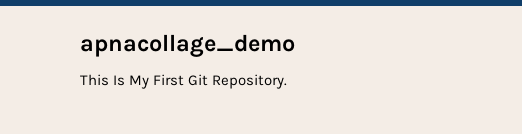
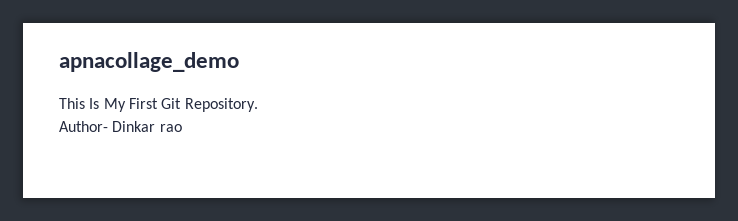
+ Author- Dinkar rao

